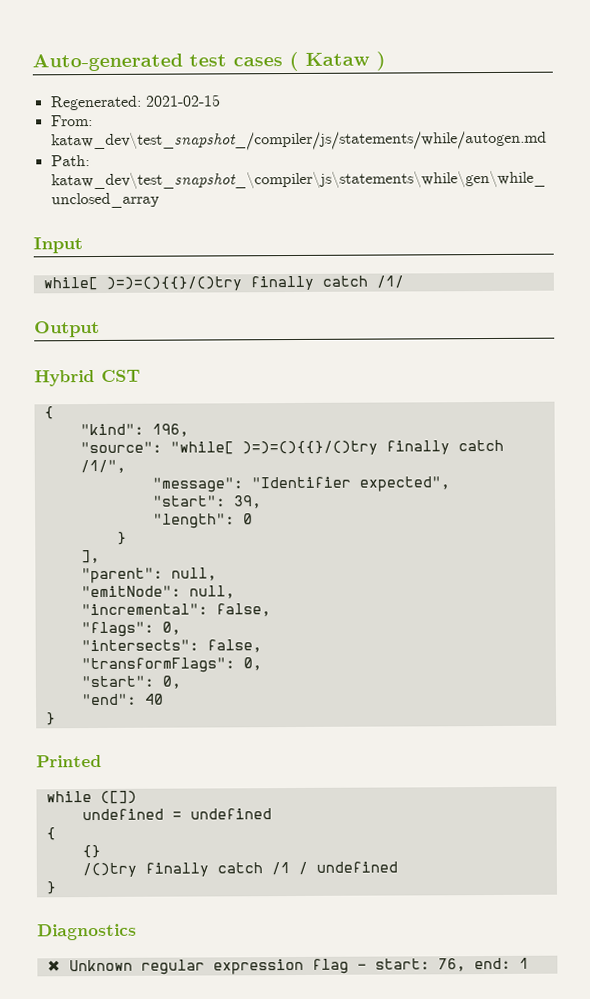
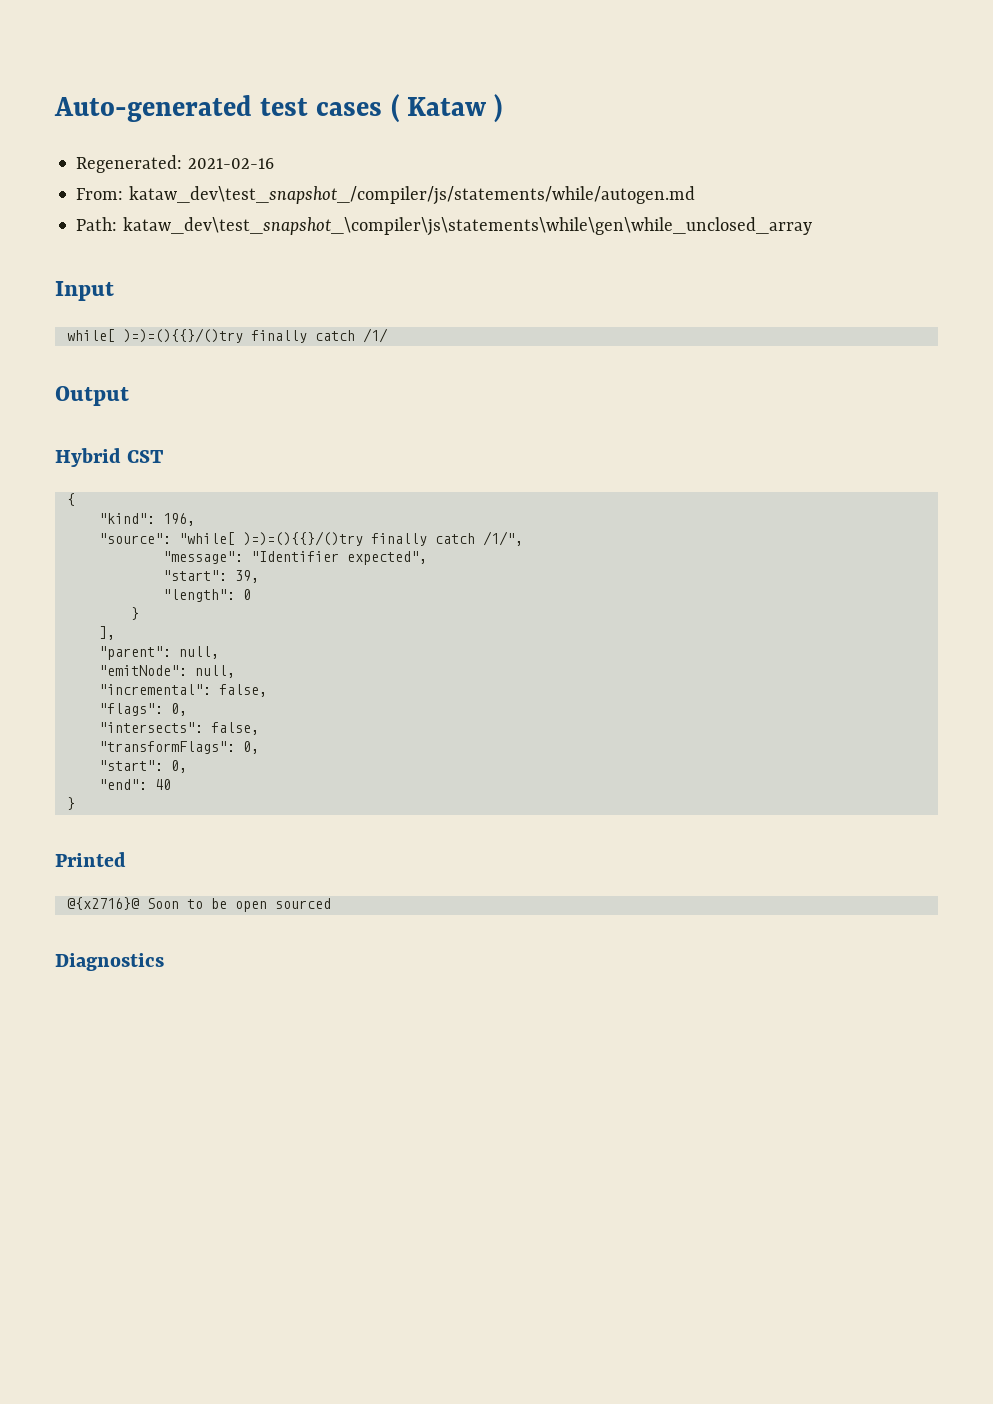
- Regenerated: 2021-02-15
+ Regenerated: 2021-02-16
- while ([])
- undefined = undefined
- {
- {}
- /()try finally catch /1 / undefined
- }
+ @{x2716}@ Soon to be open sourced
  Diagnostics
- ✖ Unknown regular expression flag - start: 76, end: 1

